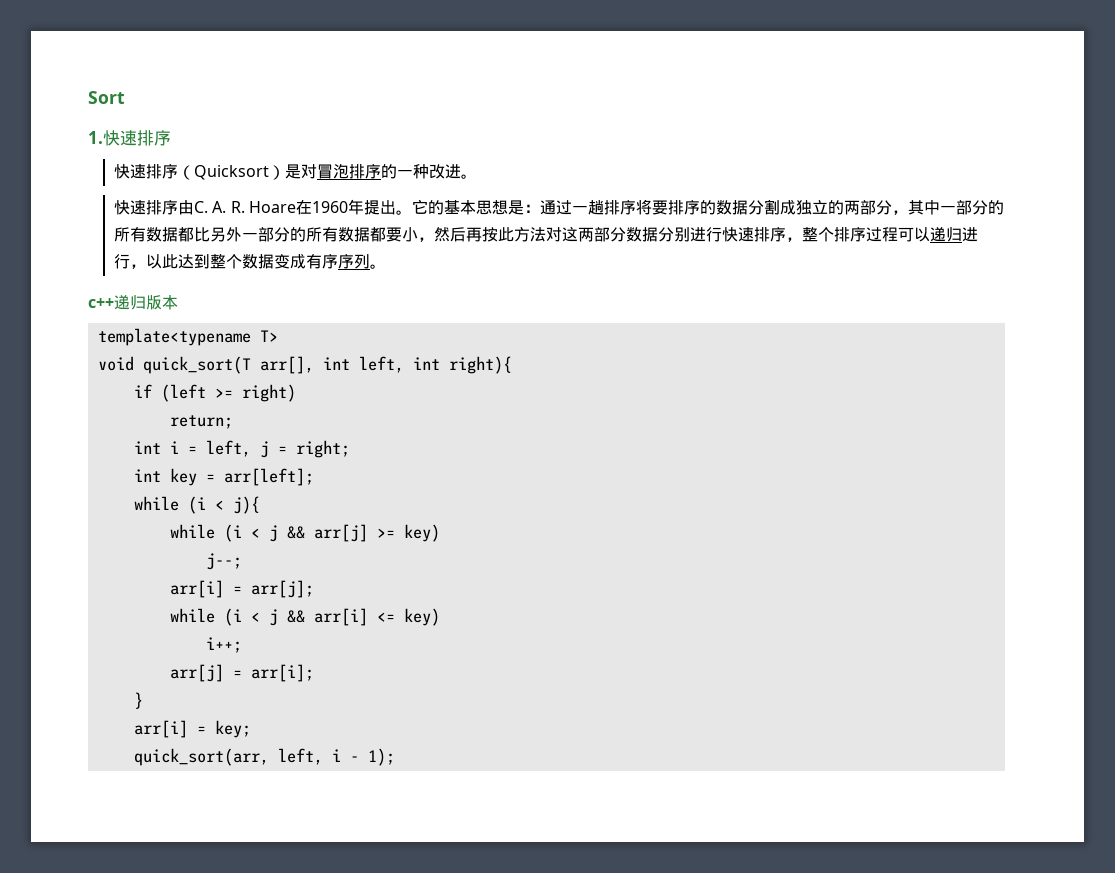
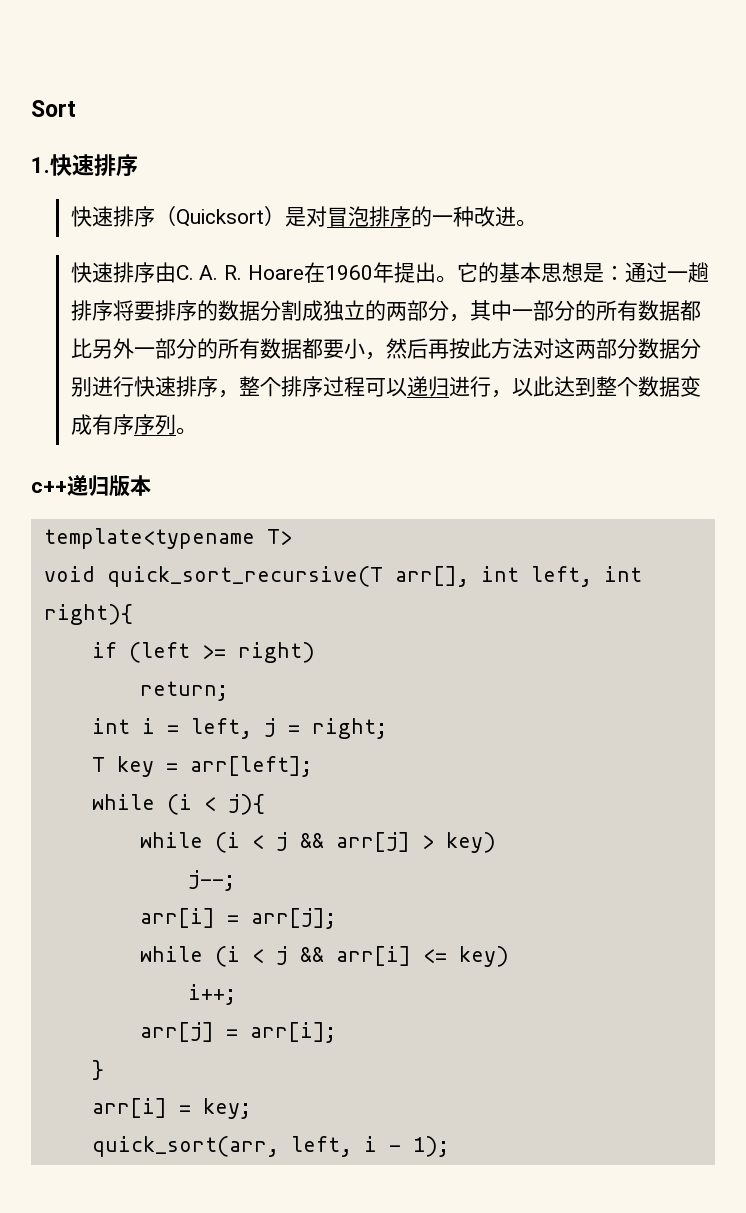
- void quick_sort(T arr[], int left, int right){
+ void quick_sort_recursive(T arr[], int left, int right){
- int key = arr[left];
+ T key = arr[left];
- while (i < j && arr[j] >= key)
+ while (i < j && arr[j] > key)

